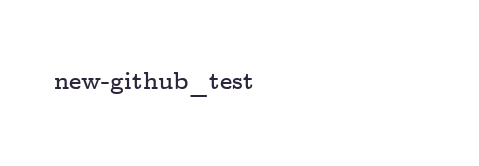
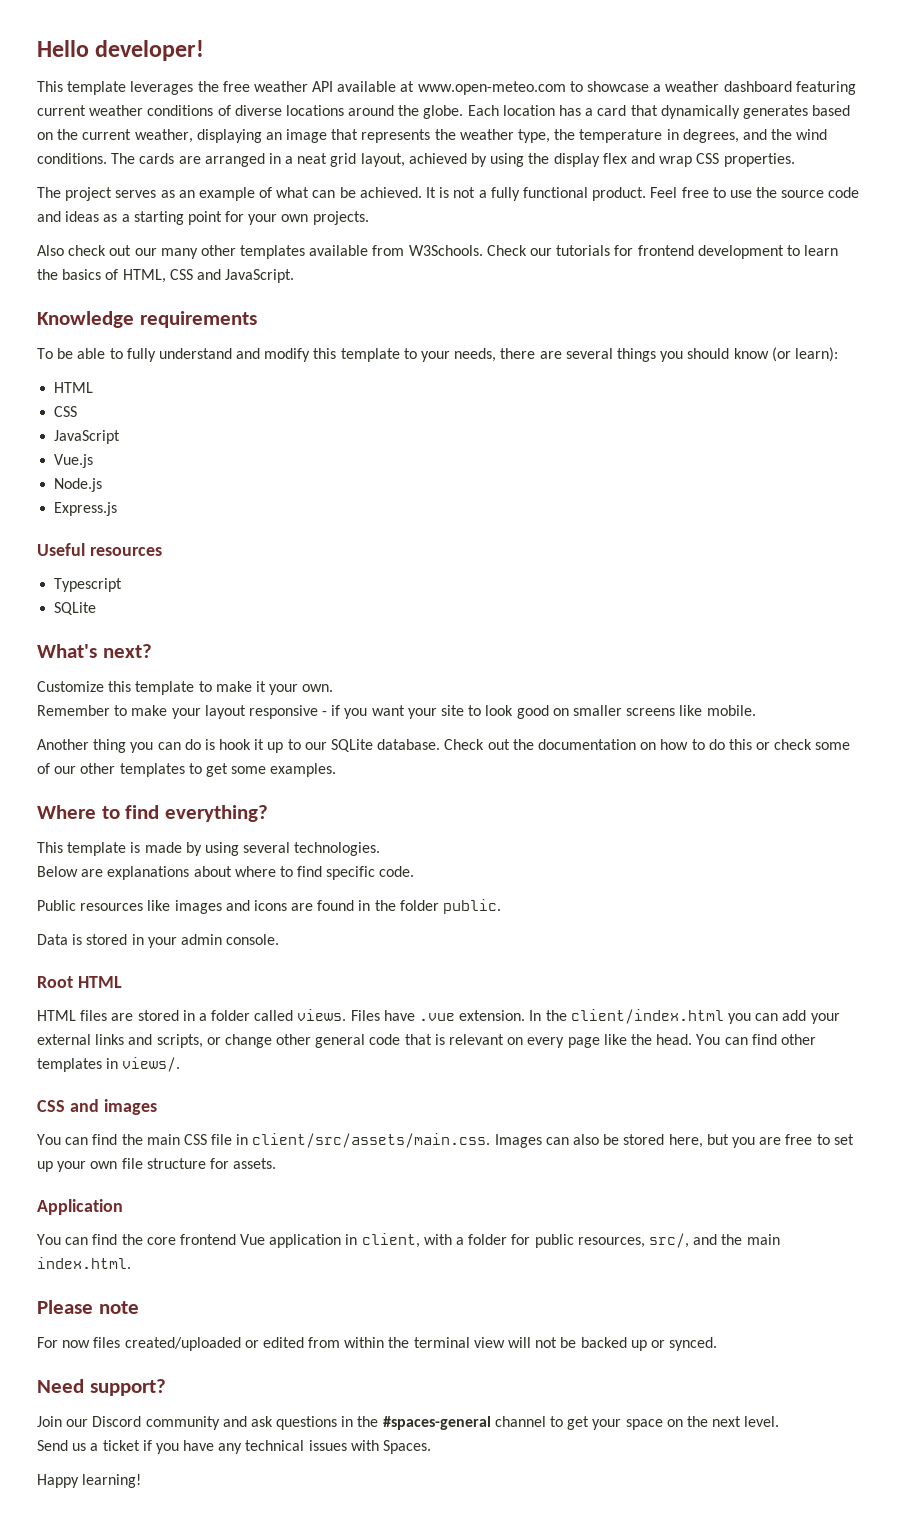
- new-github_test
+ Hello developer!
+ This template leverages the free weather API available at www.open-meteo.com to showcase a weather dashboard featuring current weather conditions of diverse locations around the globe. Each location has a card that dynamically generates based on the current weather, displaying an image that represents the weather type, the temperature in degrees, and the wind conditions. The cards are arranged in a neat grid layout, achieved by using the display flex and wrap CSS properties.
+ The project serves as an example of what can be achieved. It is not a fully functional product. Feel free to use the source code and ideas as a starting point for your own projects.
+ Also check out our many other templates available from W3Schools. Check our tutorials for frontend development to learn the basics of HTML, CSS and JavaScript.
+ Knowledge requirements
+ To be able to fully understand and modify this template to your needs, there are several things you should know (or learn):
+ HTML
+ CSS
+ JavaScript
+ Vue.js
+ Node.js
+ Express.js
+ Useful resources
+ Typescript
+ SQLite
+ What's next?
+ Customize this template to make it your own.
+ Remember to make your layout responsive - if you want your site to look good on smaller screens like mobile.
+ Another thing you can do is hook it up to our SQLite database. Check out the documentation on how to do this or check some of our other templates to get some examples.
+ Where to find everything?
+ This template is made by using several technologies.
+ Below are explanations about where to find specific code.
+ Public resources like images and icons are found in the folder public.
+ Data is stored in your admin console.
+ Root HTML
+ HTML files are stored in a folder called views. Files have .vue extension. In the client/index.html you can add your external links and scripts, or change other general code that is relevant on every page like the head. You can find other templates in views/.
+ CSS and images
+ You can find the main CSS file in client/src/assets/main.css. Images can also be stored here, but you are free to set up your own file structure for assets.
+ Application
+ You can find the core frontend Vue application in client, with a folder for public resources, src/, and the main index.html.
+ Please note
+ For now files created/uploaded or edited from within the terminal view will not be backed up or synced.
+ Need support?
+ Join our Discord community and ask questions in the #spaces-general channel to get your space on the next level.
+ Send us a ticket if you have any technical issues with Spaces.
+ Happy learning!

